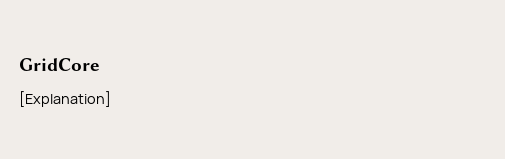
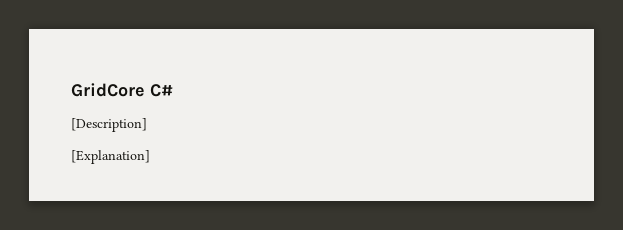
- GridCore
+ GridCore C#
+ [Description]

